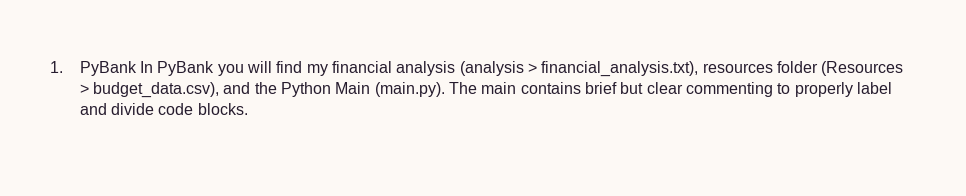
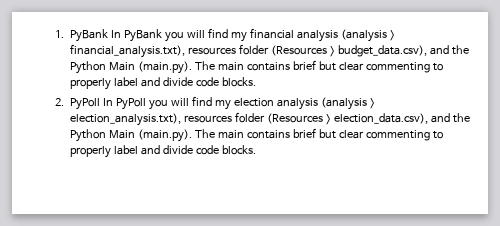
+ 2. PyPoll In PyPoll you will find my election analysis (analysis > election_analysis.txt), resources folder (Resources > election_data.csv), and the Python Main (main.py). The main contains brief but clear commenting to properly label and divide code blocks.

